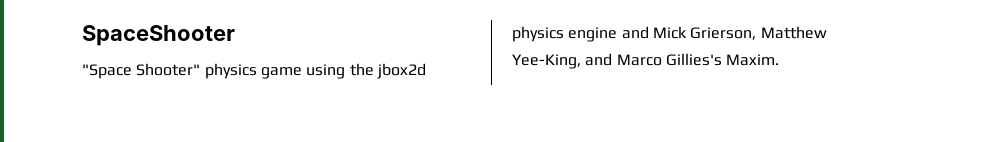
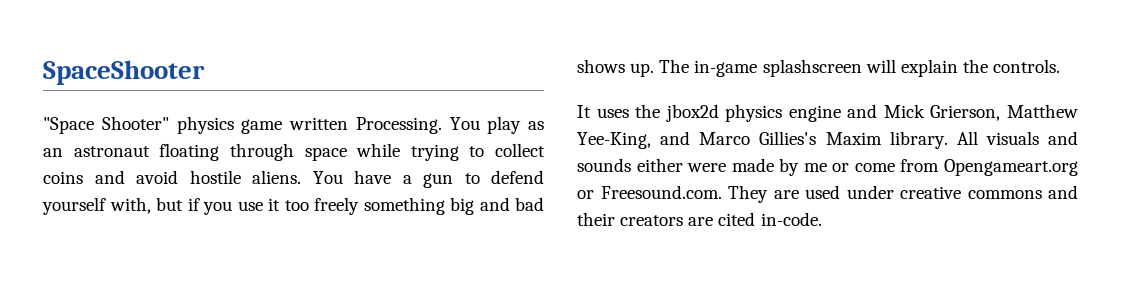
- "Space Shooter" physics game using the jbox2d physics engine and Mick Grierson, Matthew Yee-King, and Marco Gillies's Maxim.
+ "Space Shooter" physics game written Processing. You play as an astronaut floating through space while trying to collect coins and avoid hostile aliens. You have a gun to defend yourself with, but if you use it too freely something big and bad shows up. The in-game splashscreen will explain the controls.
+ It uses the jbox2d physics engine and Mick Grierson, Matthew Yee-King, and Marco Gillies's Maxim library. All visuals and sounds either were made by me or come from Opengameart.org or Freesound.com. They are used under creative commons and their creators are cited in-code.

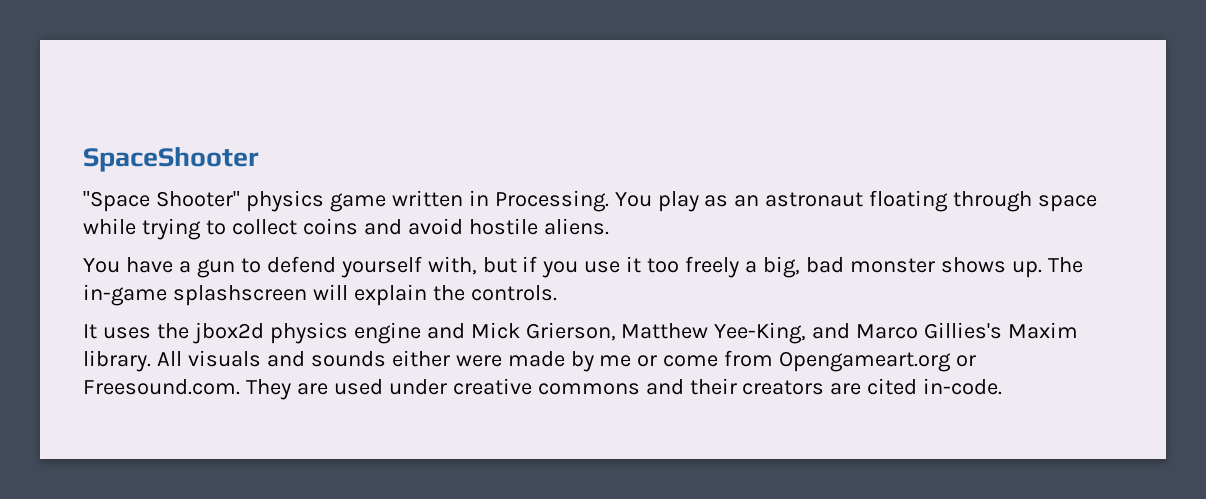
- "Space Shooter" physics game written Processing.
+ "Space Shooter" physics game written in Processing.
- You play as an astronaut floating through space while trying to collect coins and avoid hostile aliens. You have a gun to defend yourself with, but if you use it too freely something big and bad shows up.
+ You play as an astronaut floating through space while trying to collect coins and avoid hostile aliens.
+ You have a gun to defend yourself with, but if you use it too freely a big, bad monster shows up.

